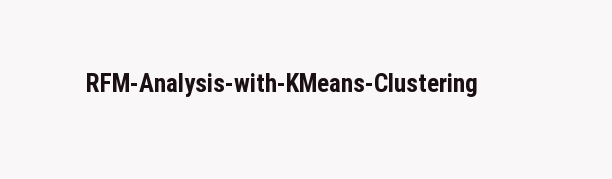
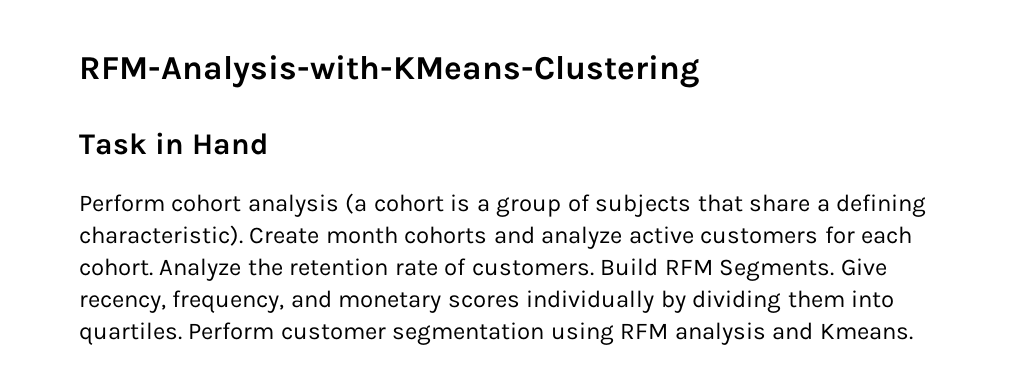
+ Task in Hand
+ Perform cohort analysis (a cohort is a group of subjects that share a defining characteristic). Create month cohorts and analyze active customers for each cohort. Analyze the retention rate of customers. Build RFM Segments. Give recency, frequency, and monetary scores individually by dividing them into quartiles. Perform customer segmentation using RFM analysis and Kmeans.

